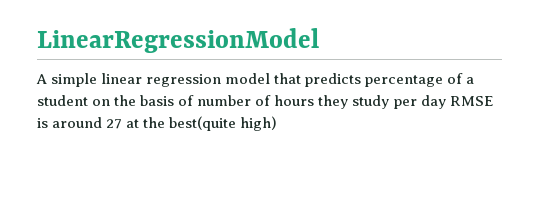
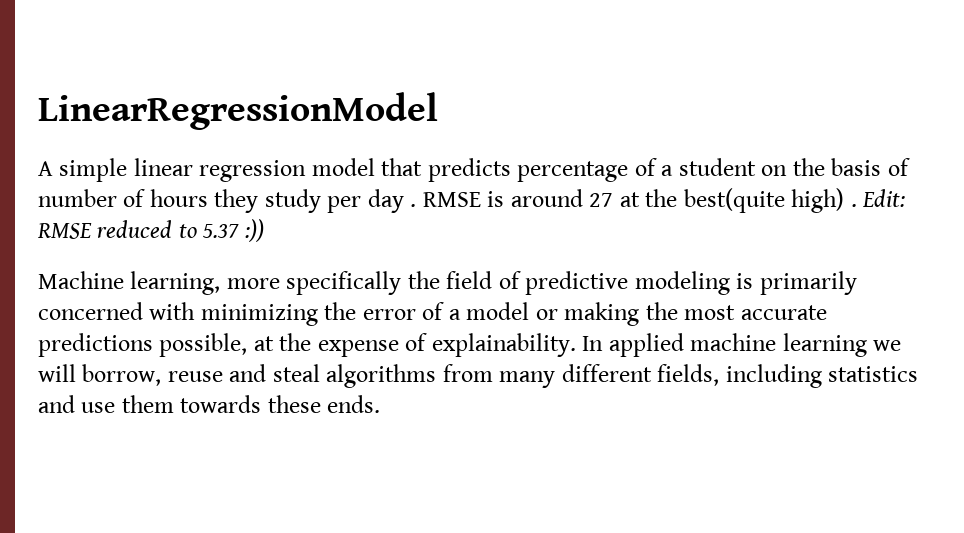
- A simple linear regression model that predicts percentage of a student on the basis of number of hours they study per day RMSE is around 27 at the best(quite high)
+ A simple linear regression model that predicts percentage of a student on the basis of number of hours they study per day . RMSE is around 27 at the best(quite high) . Edit: RMSE reduced to 5.37 :))
+ Machine learning, more specifically the field of predictive modeling is primarily concerned with minimizing the error of a model or making the most accurate predictions possible, at the expense of explainability. In applied machine learning we will borrow, reuse and steal algorithms from many different fields, including statistics and use them towards these ends.

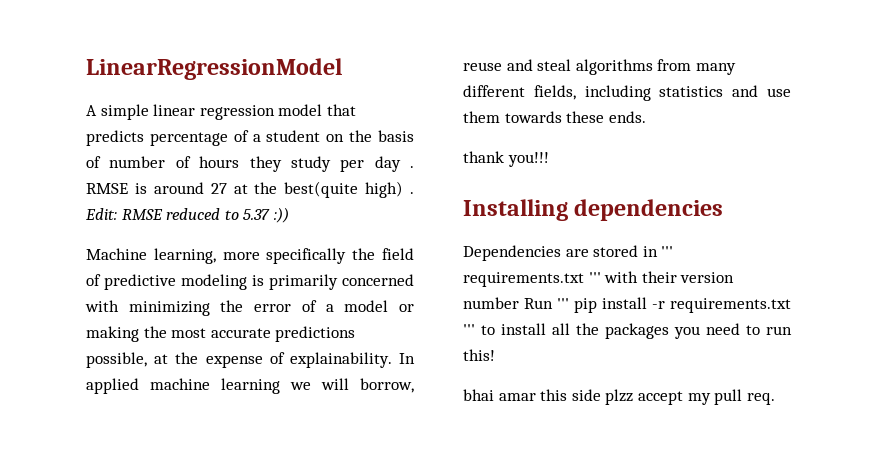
+ thank you!!!
+ Installing dependencies
+ Dependencies are stored in ''' requirements.txt ''' with their version number Run ''' pip install -r requirements.txt ''' to install all the packages you need to run this!
+ bhai amar this side plzz accept my pull req.

